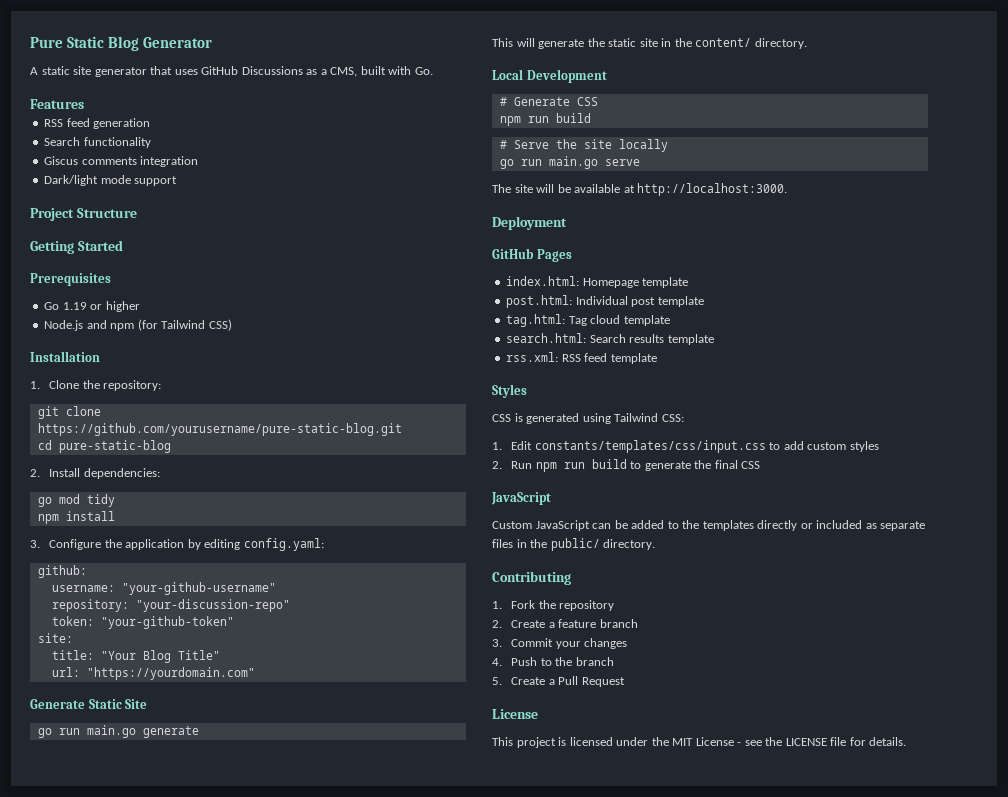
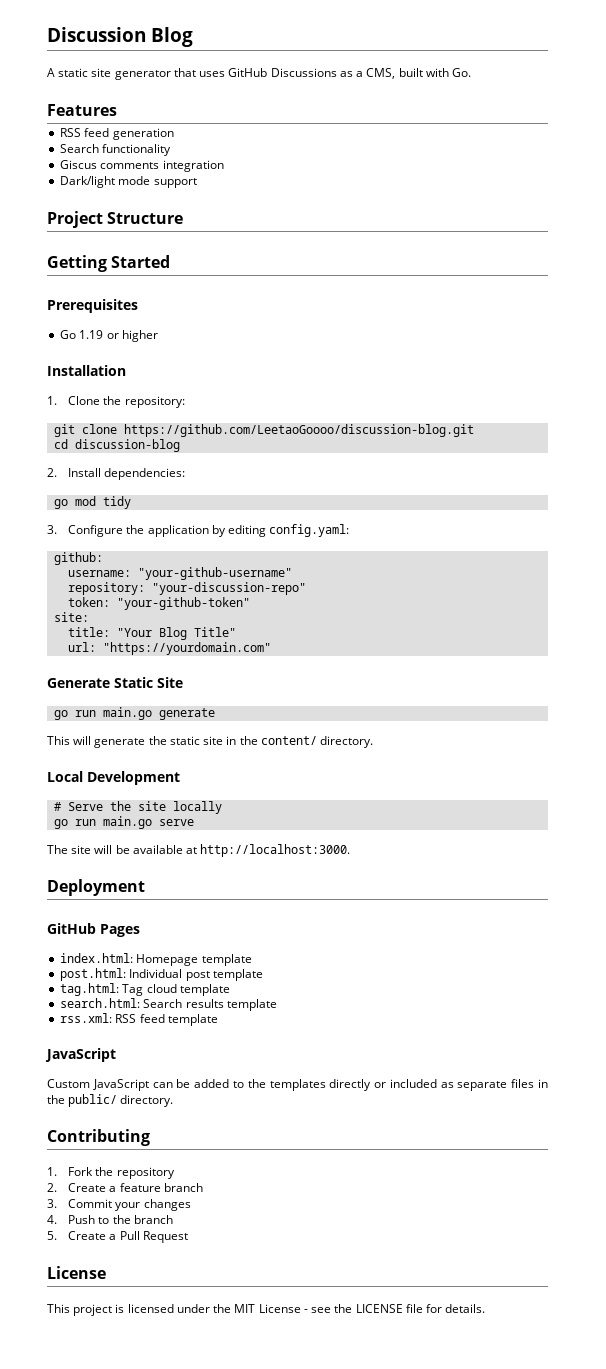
- Pure Static Blog Generator
+ Discussion Blog
- Node.js and npm (for Tailwind CSS)
- git clone https://github.com/yourusername/pure-static-blog.git
+ git clone https://github.com/LeetaoGoooo/discussion-blog.git
- cd pure-static-blog
+ cd discussion-blog
- npm install
- # Generate CSS
- npm run build
- Styles
- CSS is generated using Tailwind CSS:
- 1. Edit constants/templates/css/input.css to add custom styles
- 2. Run npm run build to generate the final CSS

